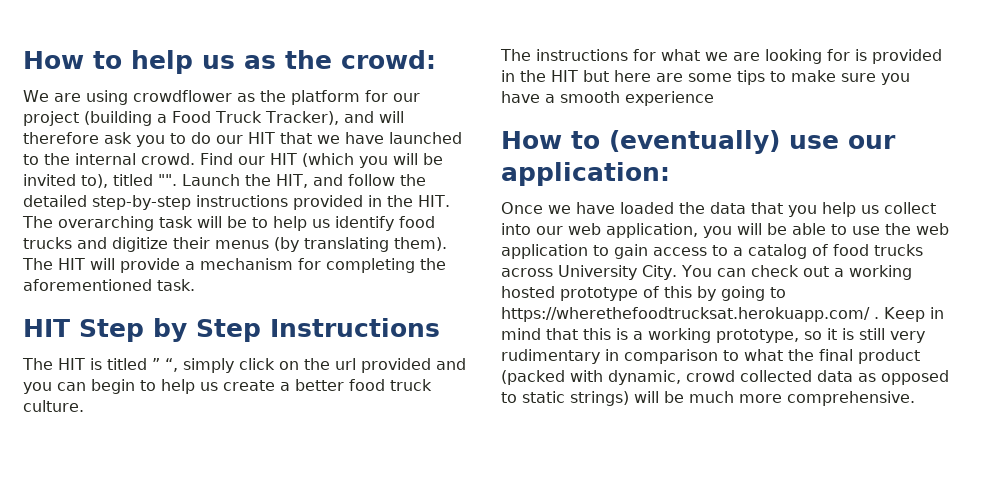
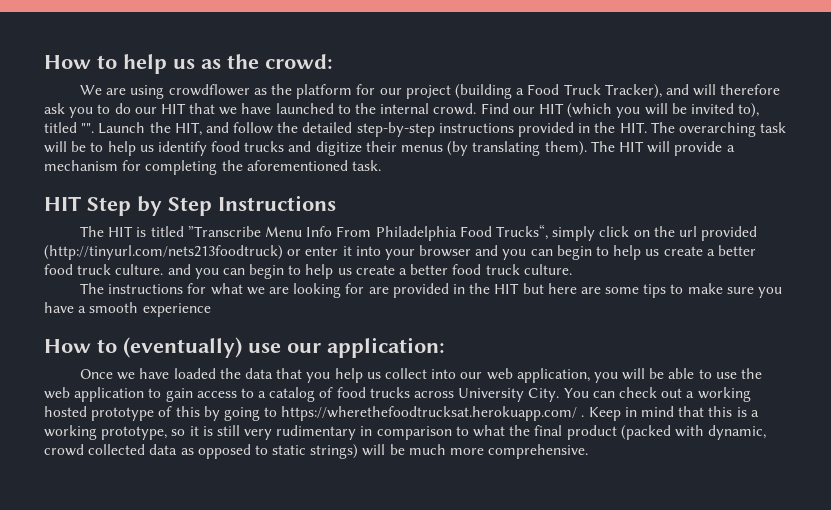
- The HIT is titled ” “, simply click on the url provided and you can begin to help us create a better food truck culture.
+ The HIT is titled ”Transcribe Menu Info From Philadelphia Food Trucks“, simply click on the url provided (http://tinyurl.com/nets213foodtruck) or enter it into your browser and you can begin to help us create a better food truck culture. and you can begin to help us create a better food truck culture.
- The instructions for what we are looking for is provided in the HIT but here are some tips to make sure you have a smooth experience
+ The instructions for what we are looking for are provided in the HIT but here are some tips to make sure you have a smooth experience

